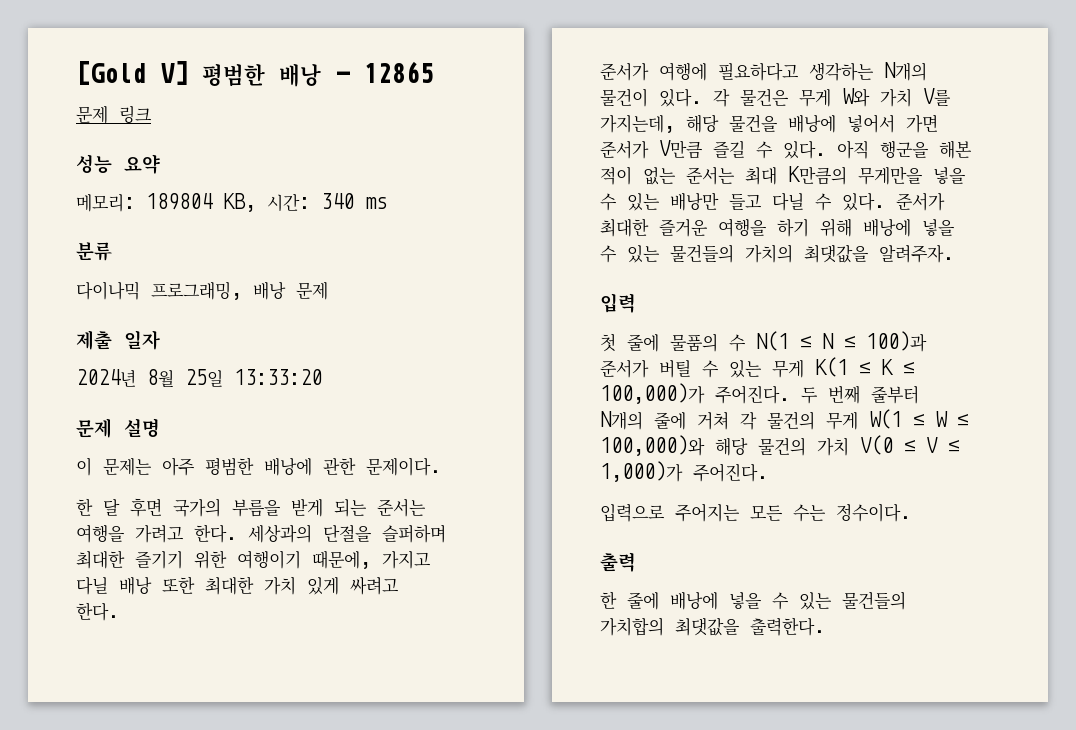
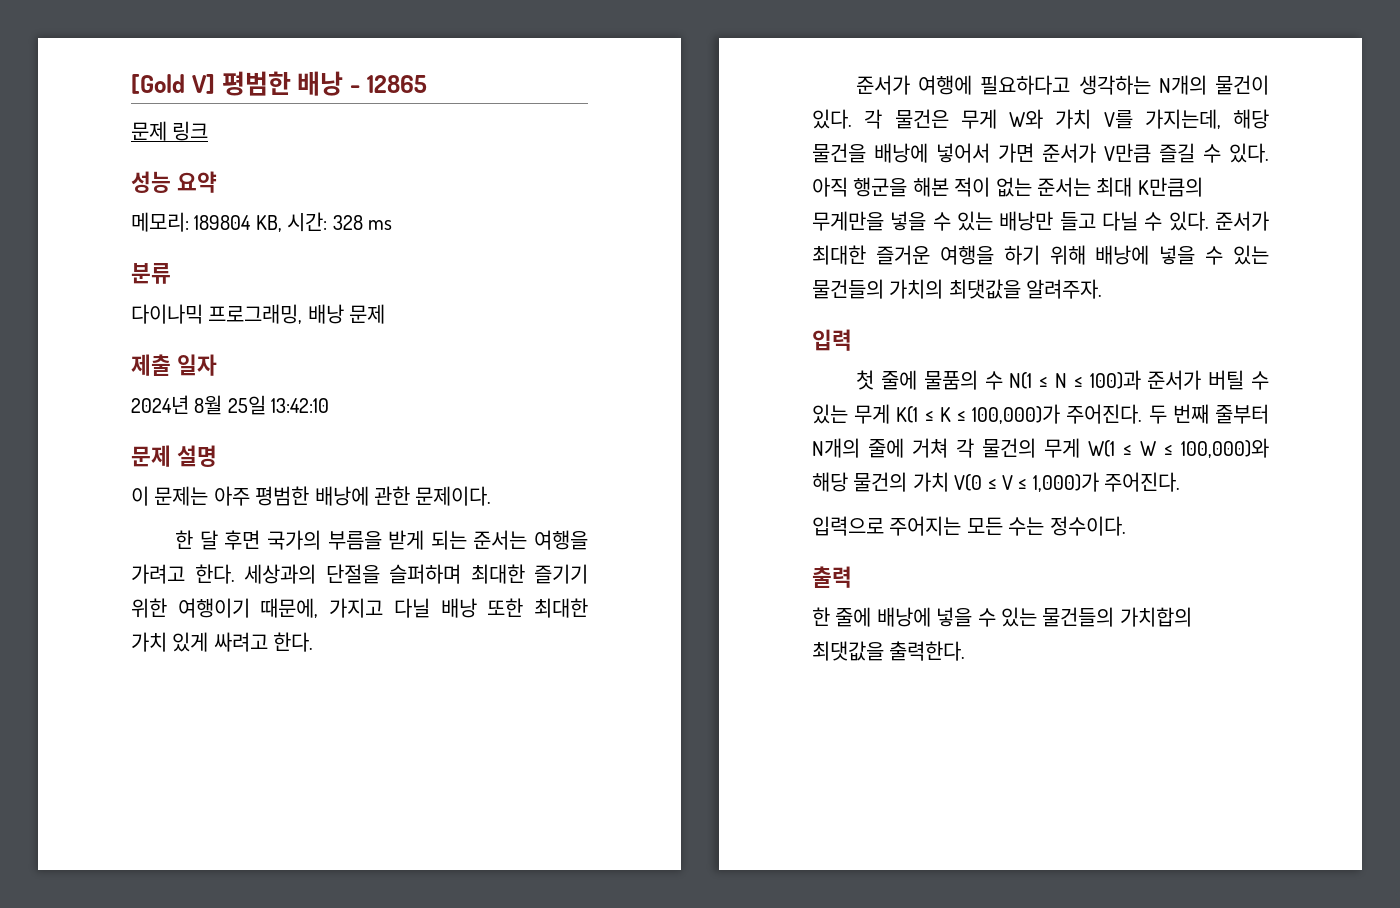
- 메모리: 189804 KB, 시간: 340 ms
+ 메모리: 189804 KB, 시간: 328 ms
- 2024년 8월 25일 13:33:20
+ 2024년 8월 25일 13:42:10

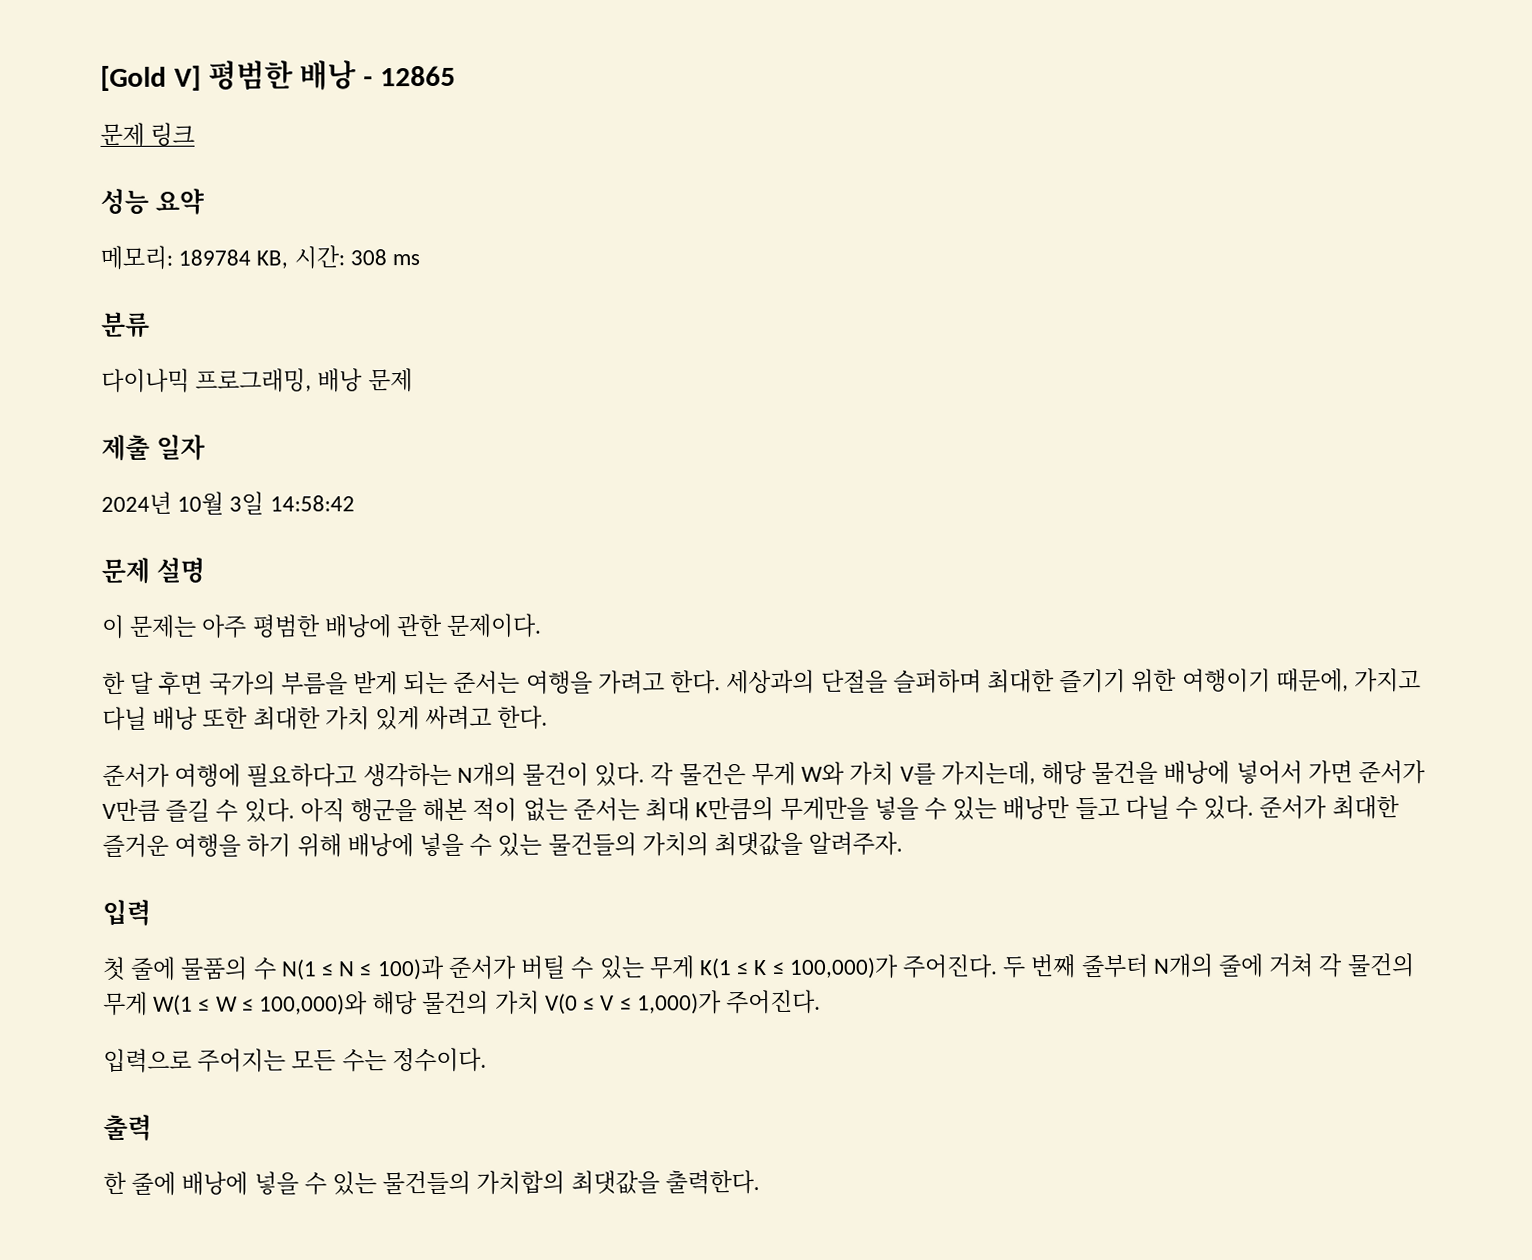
- 메모리: 189804 KB, 시간: 328 ms
+ 메모리: 189784 KB, 시간: 308 ms
- 2024년 8월 25일 13:42:10
+ 2024년 10월 3일 14:58:42

